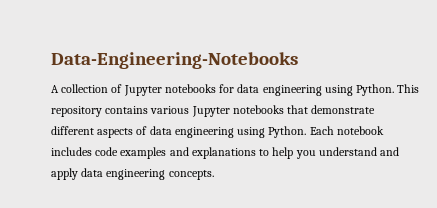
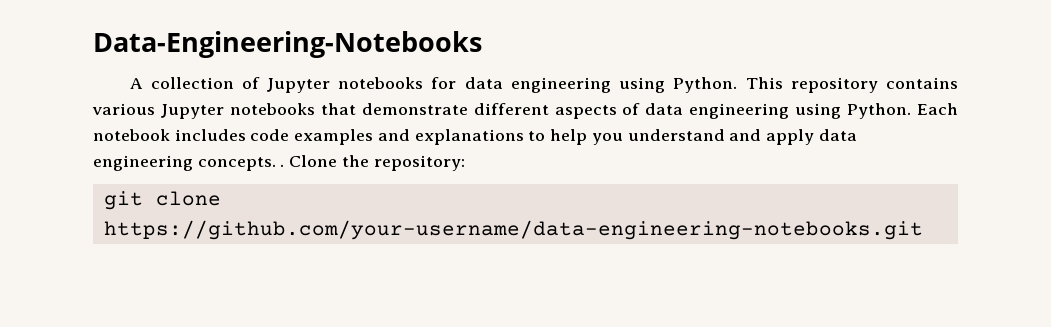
- Each notebook includes code examples and explanations to help you understand and apply data engineering concepts.
+ Each notebook includes code examples and explanations to help you understand and apply data engineering concepts. . Clone the repository:
+ git clone https://github.com/your-username/data-engineering-notebooks.git

